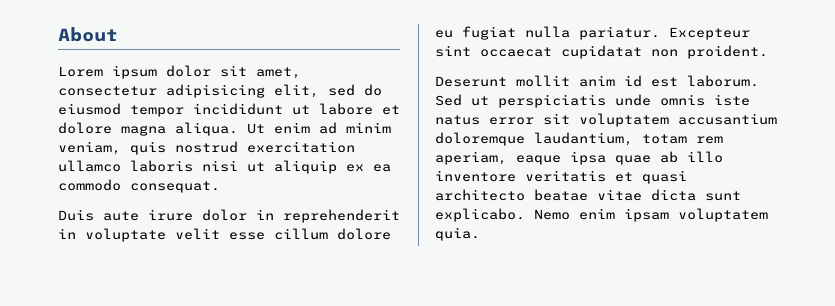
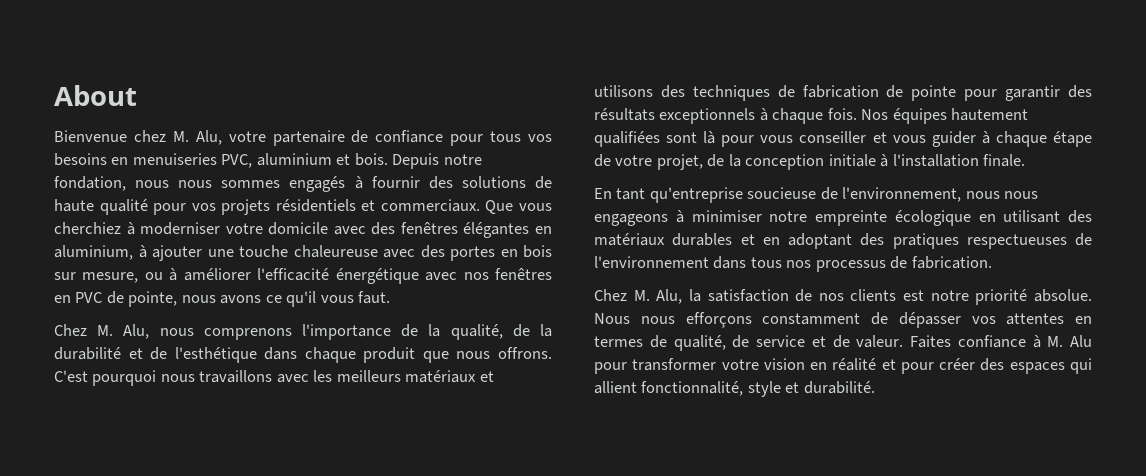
- Lorem ipsum dolor sit amet, consectetur adipisicing elit, sed do eiusmod tempor incididunt ut labore et dolore magna aliqua. Ut enim ad minim veniam, quis nostrud exercitation ullamco laboris nisi ut aliquip ex ea commodo consequat.
- Duis aute irure dolor in reprehenderit in voluptate velit esse cillum dolore eu fugiat nulla pariatur. Excepteur sint occaecat cupidatat non proident.
- Deserunt mollit anim id est laborum. Sed ut perspiciatis unde omnis iste natus error sit voluptatem accusantium doloremque laudantium, totam rem aperiam, eaque ipsa quae ab illo inventore veritatis et quasi architecto beatae vitae dicta sunt explicabo. Nemo enim ipsam voluptatem quia.
+ Bienvenue chez M. Alu, votre partenaire de confiance pour tous vos besoins en menuiseries PVC, aluminium et bois. Depuis notre fondation, nous nous sommes engagés à fournir des solutions de haute qualité pour vos projets résidentiels et commerciaux. Que vous cherchiez à moderniser votre domicile avec des fenêtres élégantes en aluminium, à ajouter une touche chaleureuse avec des portes en bois sur mesure, ou à améliorer l'efficacité énergétique avec nos fenêtres en PVC de pointe, nous avons ce qu'il vous faut.
+ Chez M. Alu, nous comprenons l'importance de la qualité, de la durabilité et de l'esthétique dans chaque produit que nous offrons. C'est pourquoi nous travaillons avec les meilleurs matériaux et utilisons des techniques de fabrication de pointe pour garantir des résultats exceptionnels à chaque fois. Nos équipes hautement qualifiées sont là pour vous conseiller et vous guider à chaque étape de votre projet, de la conception initiale à l'installation finale.
+ En tant qu'entreprise soucieuse de l'environnement, nous nous engageons à minimiser notre empreinte écologique en utilisant des matériaux durables et en adoptant des pratiques respectueuses de l'environnement dans tous nos processus de fabrication.
+ Chez M. Alu, la satisfaction de nos clients est notre priorité absolue. Nous nous efforçons constamment de dépasser vos attentes en termes de qualité, de service et de valeur. Faites confiance à M. Alu pour transformer votre vision en réalité et pour créer des espaces qui allient fonctionnalité, style et durabilité.

